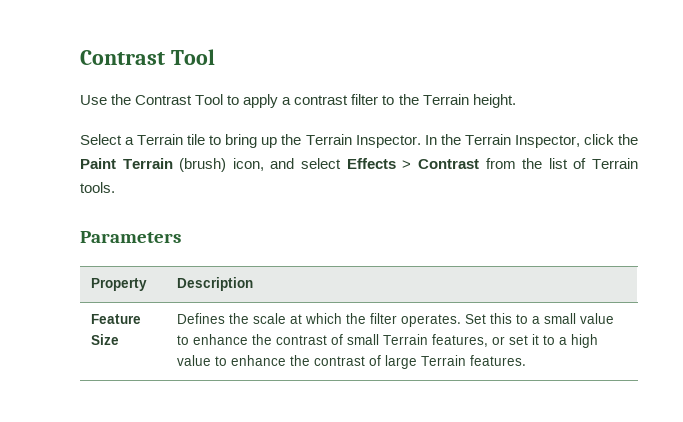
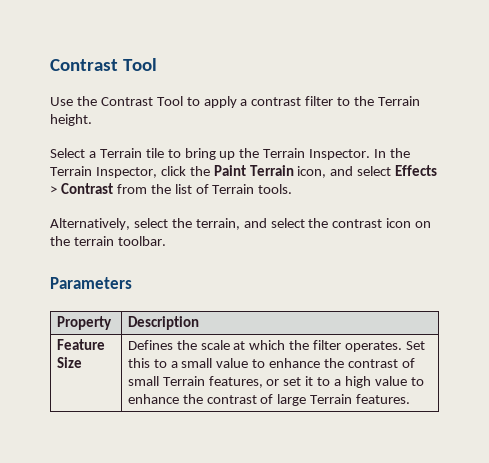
- In the Terrain Inspector, click the Paint Terrain (brush) icon, and select Effects > Contrast from the list of Terrain tools.
+ In the Terrain Inspector, click the Paint Terrain icon, and select Effects > Contrast from the list of Terrain tools.
+ Alternatively, select the terrain, and select the contrast icon on the terrain toolbar.

